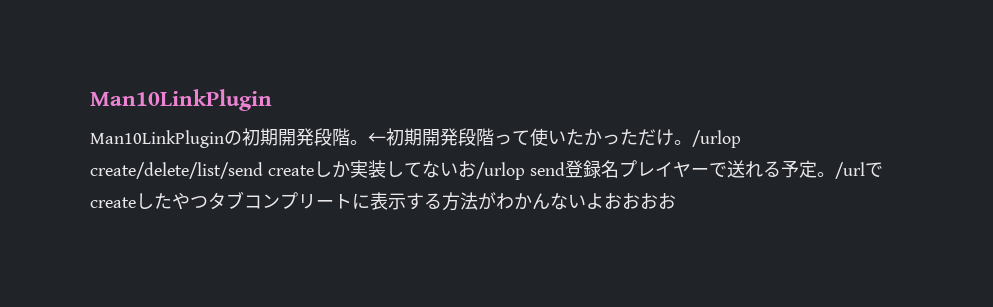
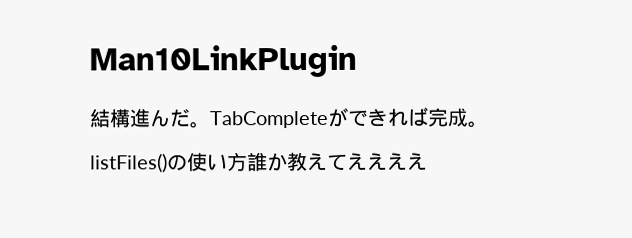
- Man10LinkPluginの初期開発段階。←初期開発段階って使いたかっただけ。/urlop create/delete/list/send createしか実装してないお/urlop send登録名プレイヤーで送れる予定。/urlでcreateしたやつタブコンプリートに表示する方法がわかんないよおおおお
+ 結構進んだ。TabCompleteができれば完成。
+ listFiles()の使い方誰か教えてええええ

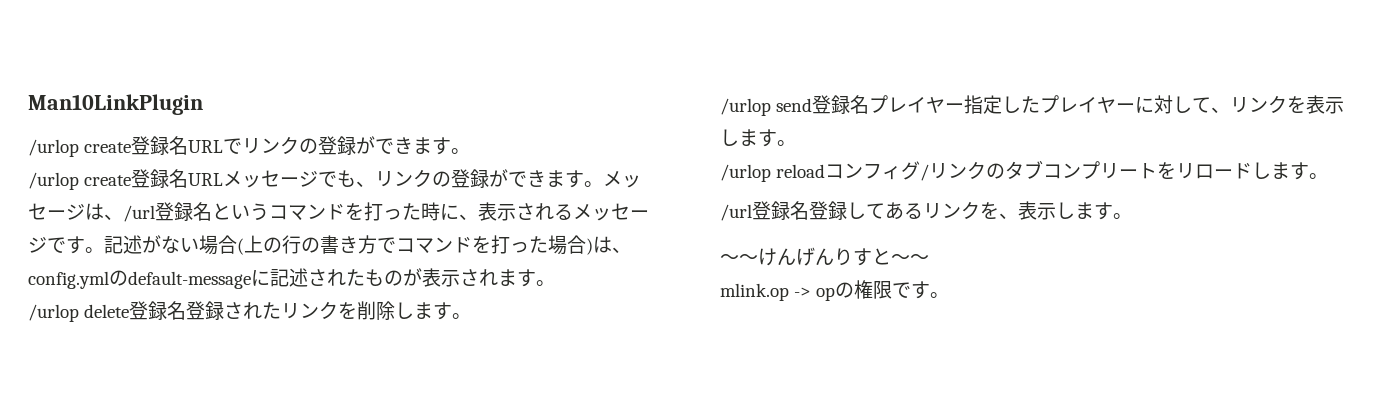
- 結構進んだ。TabCompleteができれば完成。
- listFiles()の使い方誰か教えてええええ
+ /urlop create登録名URLでリンクの登録ができます。
+ /urlop create登録名URLメッセージでも、リンクの登録ができます。メッセージは、/url登録名というコマンドを打った時に、表示されるメッセージです。記述がない場合(上の行の書き方でコマンドを打った場合)は、config.ymlのdefault-messageに記述されたものが表示されます。
+ /urlop delete登録名登録されたリンクを削除します。
+ /urlop send登録名プレイヤー指定したプレイヤーに対して、リンクを表示します。
+ /urlop reloadコンフィグ/リンクのタブコンプリートをリロードします。
+ /url登録名登録してあるリンクを、表示します。
+ ～～けんげんりすと～～
+ mlink.op -> opの権限です。

